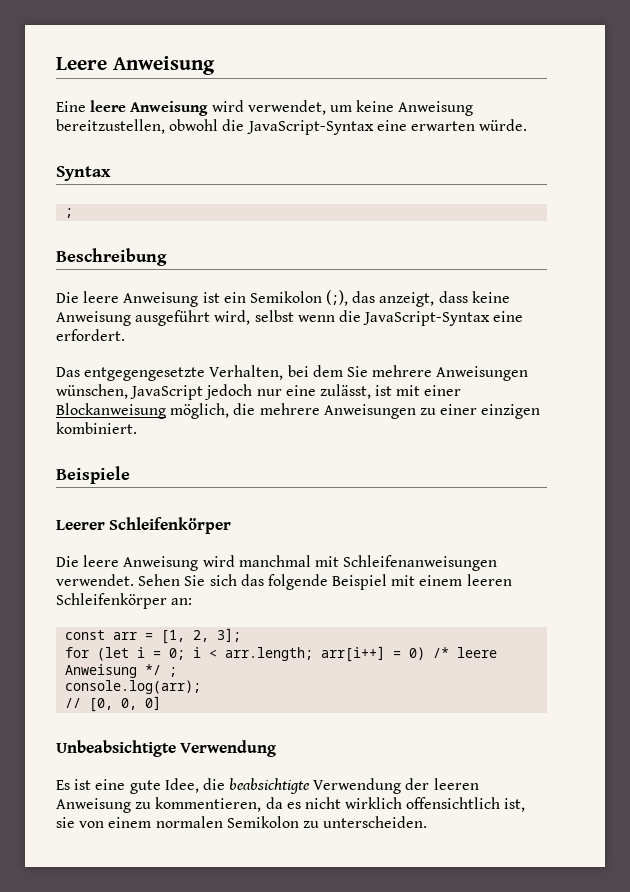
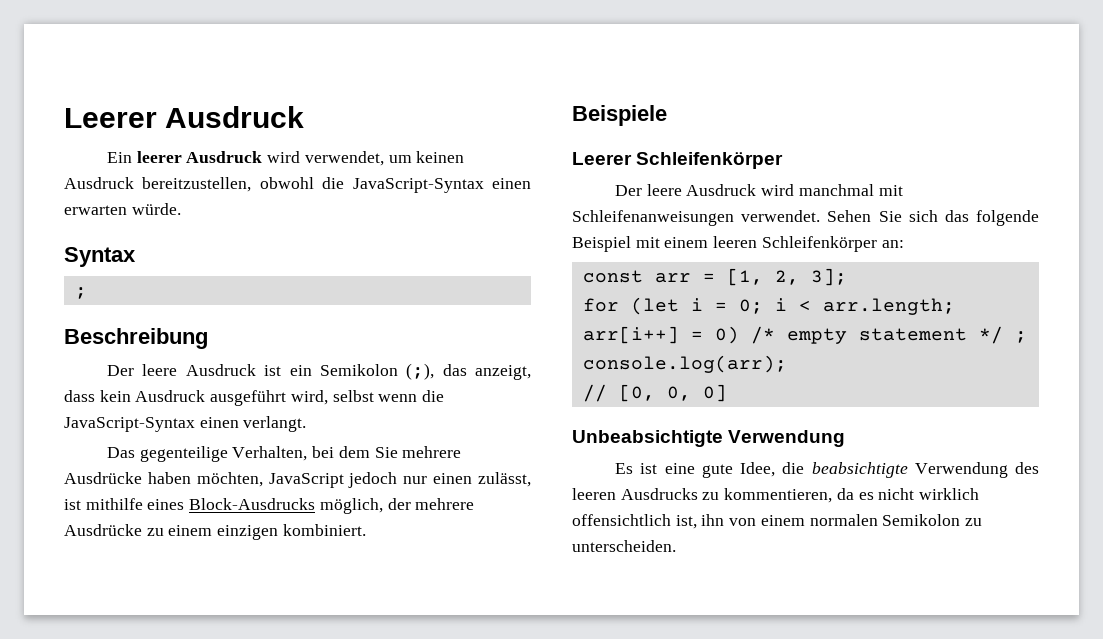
- Leere Anweisung
- Eine leere Anweisung wird verwendet, um keine Anweisung bereitzustellen, obwohl die JavaScript-Syntax eine erwarten würde.
+ Leerer Ausdruck
+ Ein leerer Ausdruck wird verwendet, um keinen Ausdruck bereitzustellen, obwohl die JavaScript-Syntax einen erwarten würde.
- Die leere Anweisung ist ein Semikolon (;), das anzeigt, dass keine Anweisung ausgeführt wird, selbst wenn die JavaScript-Syntax eine erfordert.
+ Der leere Ausdruck ist ein Semikolon (;), das anzeigt, dass kein Ausdruck ausgeführt wird, selbst wenn die JavaScript-Syntax einen verlangt.
- Das entgegengesetzte Verhalten, bei dem Sie mehrere Anweisungen wünschen, JavaScript jedoch nur eine zulässt, ist mit einer Blockanweisung möglich, die mehrere Anweisungen zu einer einzigen kombiniert.
+ Das gegenteilige Verhalten, bei dem Sie mehrere Ausdrücke haben möchten, JavaScript jedoch nur einen zulässt, ist mithilfe eines Block-Ausdrucks möglich, der mehrere Ausdrücke zu einem einzigen kombiniert.
- Die leere Anweisung wird manchmal mit Schleifenanweisungen verwendet.
+ Der leere Ausdruck wird manchmal mit Schleifenanweisungen verwendet.
- for (let i = 0; i < arr.length; arr[i++] = 0) /* leere Anweisung */ ;
+ for (let i = 0; i < arr.length; arr[i++] = 0) /* empty statement */ ;
- Es ist eine gute Idee, die beabsichtigte Verwendung der leeren Anweisung zu kommentieren, da es nicht wirklich offensichtlich ist, sie von einem normalen Semikolon zu unterscheiden.
+ Es ist eine gute Idee, die beabsichtigte Verwendung des leeren Ausdrucks zu kommentieren, da es nicht wirklich offensichtlich ist, ihn von einem normalen Semikolon zu unterscheiden.

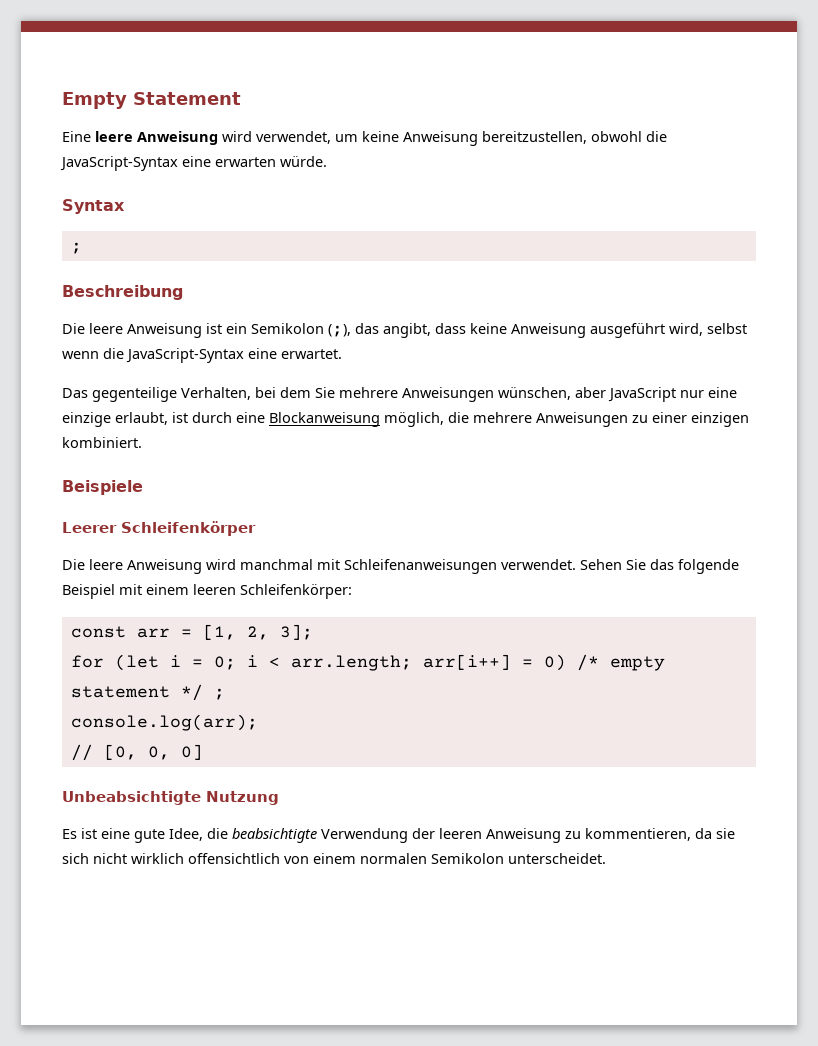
- Leerer Ausdruck
- Ein leerer Ausdruck wird verwendet, um keinen Ausdruck bereitzustellen, obwohl die JavaScript-Syntax einen erwarten würde.
+ Empty Statement
+ Eine leere Anweisung wird verwendet, um keine Anweisung bereitzustellen, obwohl die JavaScript-Syntax eine erwarten würde.
- Der leere Ausdruck ist ein Semikolon (;), das anzeigt, dass kein Ausdruck ausgeführt wird, selbst wenn die JavaScript-Syntax einen verlangt.
+ Die leere Anweisung ist ein Semikolon (;), das angibt, dass keine Anweisung ausgeführt wird, selbst wenn die JavaScript-Syntax eine erwartet.
- Das gegenteilige Verhalten, bei dem Sie mehrere Ausdrücke haben möchten, JavaScript jedoch nur einen zulässt, ist mithilfe eines Block-Ausdrucks möglich, der mehrere Ausdrücke zu einem einzigen kombiniert.
+ Das gegenteilige Verhalten, bei dem Sie mehrere Anweisungen wünschen, aber JavaScript nur eine einzige erlaubt, ist durch eine Blockanweisung möglich, die mehrere Anweisungen zu einer einzigen kombiniert.
- Der leere Ausdruck wird manchmal mit Schleifenanweisungen verwendet.
+ Die leere Anweisung wird manchmal mit Schleifenanweisungen verwendet.
- Sehen Sie sich das folgende Beispiel mit einem leeren Schleifenkörper an:
+ Sehen Sie das folgende Beispiel mit einem leeren Schleifenkörper:
- Unbeabsichtigte Verwendung
+ Unbeabsichtigte Nutzung
- Es ist eine gute Idee, die beabsichtigte Verwendung des leeren Ausdrucks zu kommentieren, da es nicht wirklich offensichtlich ist, ihn von einem normalen Semikolon zu unterscheiden.
+ Es ist eine gute Idee, die beabsichtigte Verwendung der leeren Anweisung zu kommentieren, da sie sich nicht wirklich offensichtlich von einem normalen Semikolon unterscheidet.

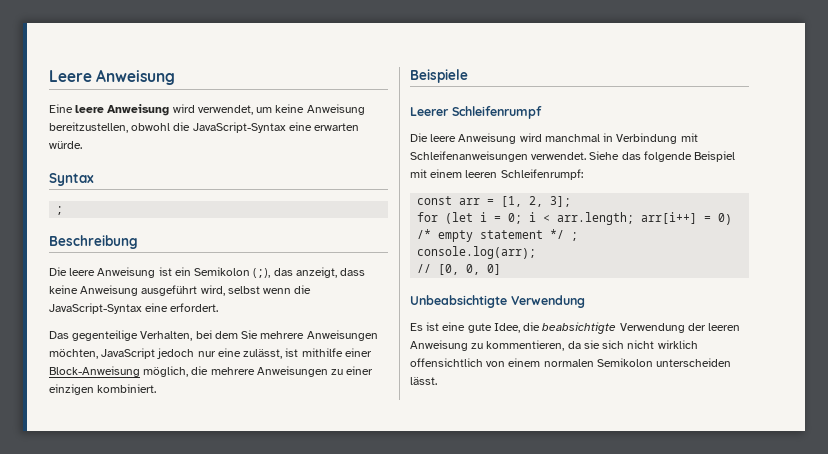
- Empty Statement
+ Leere Anweisung
- Die leere Anweisung ist ein Semikolon (;), das angibt, dass keine Anweisung ausgeführt wird, selbst wenn die JavaScript-Syntax eine erwartet.
+ Die leere Anweisung ist ein Semikolon (;), das anzeigt, dass keine Anweisung ausgeführt wird, selbst wenn die JavaScript-Syntax eine erfordert.
- Das gegenteilige Verhalten, bei dem Sie mehrere Anweisungen wünschen, aber JavaScript nur eine einzige erlaubt, ist durch eine Blockanweisung möglich, die mehrere Anweisungen zu einer einzigen kombiniert.
+ Das gegenteilige Verhalten, bei dem Sie mehrere Anweisungen möchten, JavaScript jedoch nur eine zulässt, ist mithilfe einer Block-Anweisung möglich, die mehrere Anweisungen zu einer einzigen kombiniert.
- Leerer Schleifenkörper
+ Leerer Schleifenrumpf
- Die leere Anweisung wird manchmal mit Schleifenanweisungen verwendet.
+ Die leere Anweisung wird manchmal in Verbindung mit Schleifenanweisungen verwendet.
- Sehen Sie das folgende Beispiel mit einem leeren Schleifenkörper:
+ Siehe das folgende Beispiel mit einem leeren Schleifenrumpf:
- Unbeabsichtigte Nutzung
+ Unbeabsichtigte Verwendung
- Es ist eine gute Idee, die beabsichtigte Verwendung der leeren Anweisung zu kommentieren, da sie sich nicht wirklich offensichtlich von einem normalen Semikolon unterscheidet.
+ Es ist eine gute Idee, die beabsichtigte Verwendung der leeren Anweisung zu kommentieren, da sie sich nicht wirklich offensichtlich von einem normalen Semikolon unterscheiden lässt.

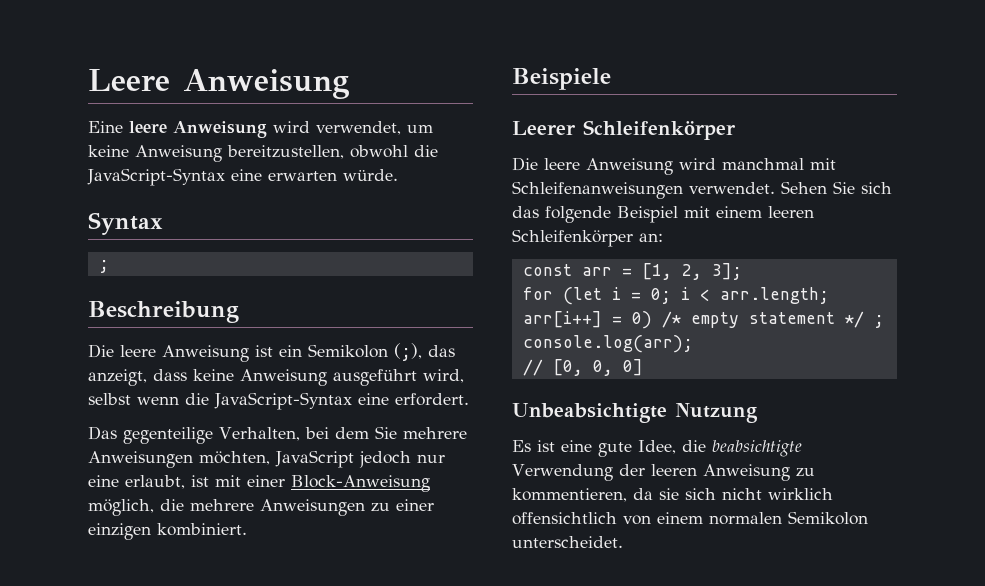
- Das gegenteilige Verhalten, bei dem Sie mehrere Anweisungen möchten, JavaScript jedoch nur eine zulässt, ist mithilfe einer Block-Anweisung möglich, die mehrere Anweisungen zu einer einzigen kombiniert.
+ Das gegenteilige Verhalten, bei dem Sie mehrere Anweisungen möchten, JavaScript jedoch nur eine erlaubt, ist mit einer Block-Anweisung möglich, die mehrere Anweisungen zu einer einzigen kombiniert.
- Leerer Schleifenrumpf
+ Leerer Schleifenkörper
- Die leere Anweisung wird manchmal in Verbindung mit Schleifenanweisungen verwendet.
+ Die leere Anweisung wird manchmal mit Schleifenanweisungen verwendet.
- Siehe das folgende Beispiel mit einem leeren Schleifenrumpf:
+ Sehen Sie sich das folgende Beispiel mit einem leeren Schleifenkörper an:
- Unbeabsichtigte Verwendung
+ Unbeabsichtigte Nutzung
- Es ist eine gute Idee, die beabsichtigte Verwendung der leeren Anweisung zu kommentieren, da sie sich nicht wirklich offensichtlich von einem normalen Semikolon unterscheiden lässt.
+ Es ist eine gute Idee, die beabsichtigte Verwendung der leeren Anweisung zu kommentieren, da sie sich nicht wirklich offensichtlich von einem normalen Semikolon unterscheidet.

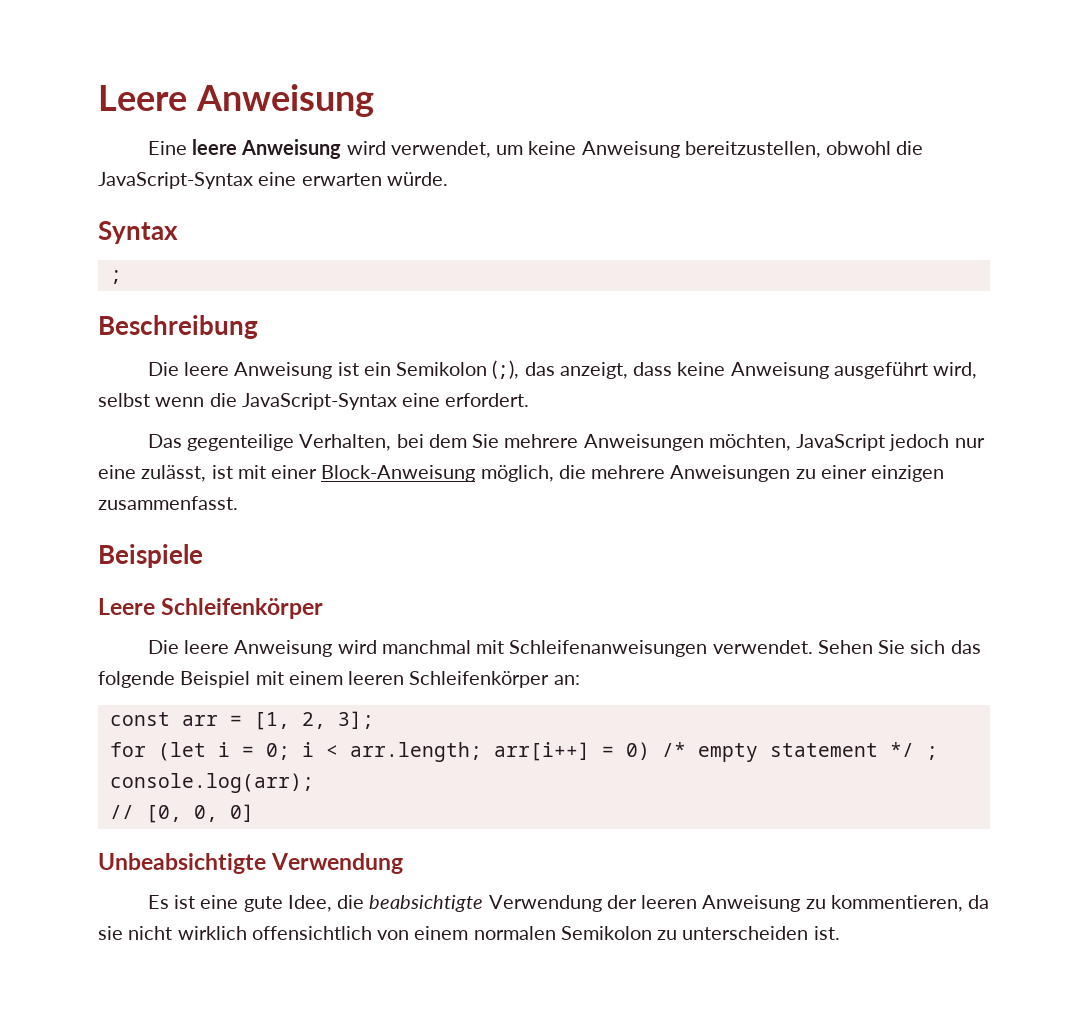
- Das gegenteilige Verhalten, bei dem Sie mehrere Anweisungen möchten, JavaScript jedoch nur eine erlaubt, ist mit einer Block-Anweisung möglich, die mehrere Anweisungen zu einer einzigen kombiniert.
+ Das gegenteilige Verhalten, bei dem Sie mehrere Anweisungen möchten, JavaScript jedoch nur eine zulässt, ist mit einer Block-Anweisung möglich, die mehrere Anweisungen zu einer einzigen zusammenfasst.
- Leerer Schleifenkörper
+ Leere Schleifenkörper
- Unbeabsichtigte Nutzung
+ Unbeabsichtigte Verwendung
- Es ist eine gute Idee, die beabsichtigte Verwendung der leeren Anweisung zu kommentieren, da sie sich nicht wirklich offensichtlich von einem normalen Semikolon unterscheidet.
+ Es ist eine gute Idee, die beabsichtigte Verwendung der leeren Anweisung zu kommentieren, da sie nicht wirklich offensichtlich von einem normalen Semikolon zu unterscheiden ist.

